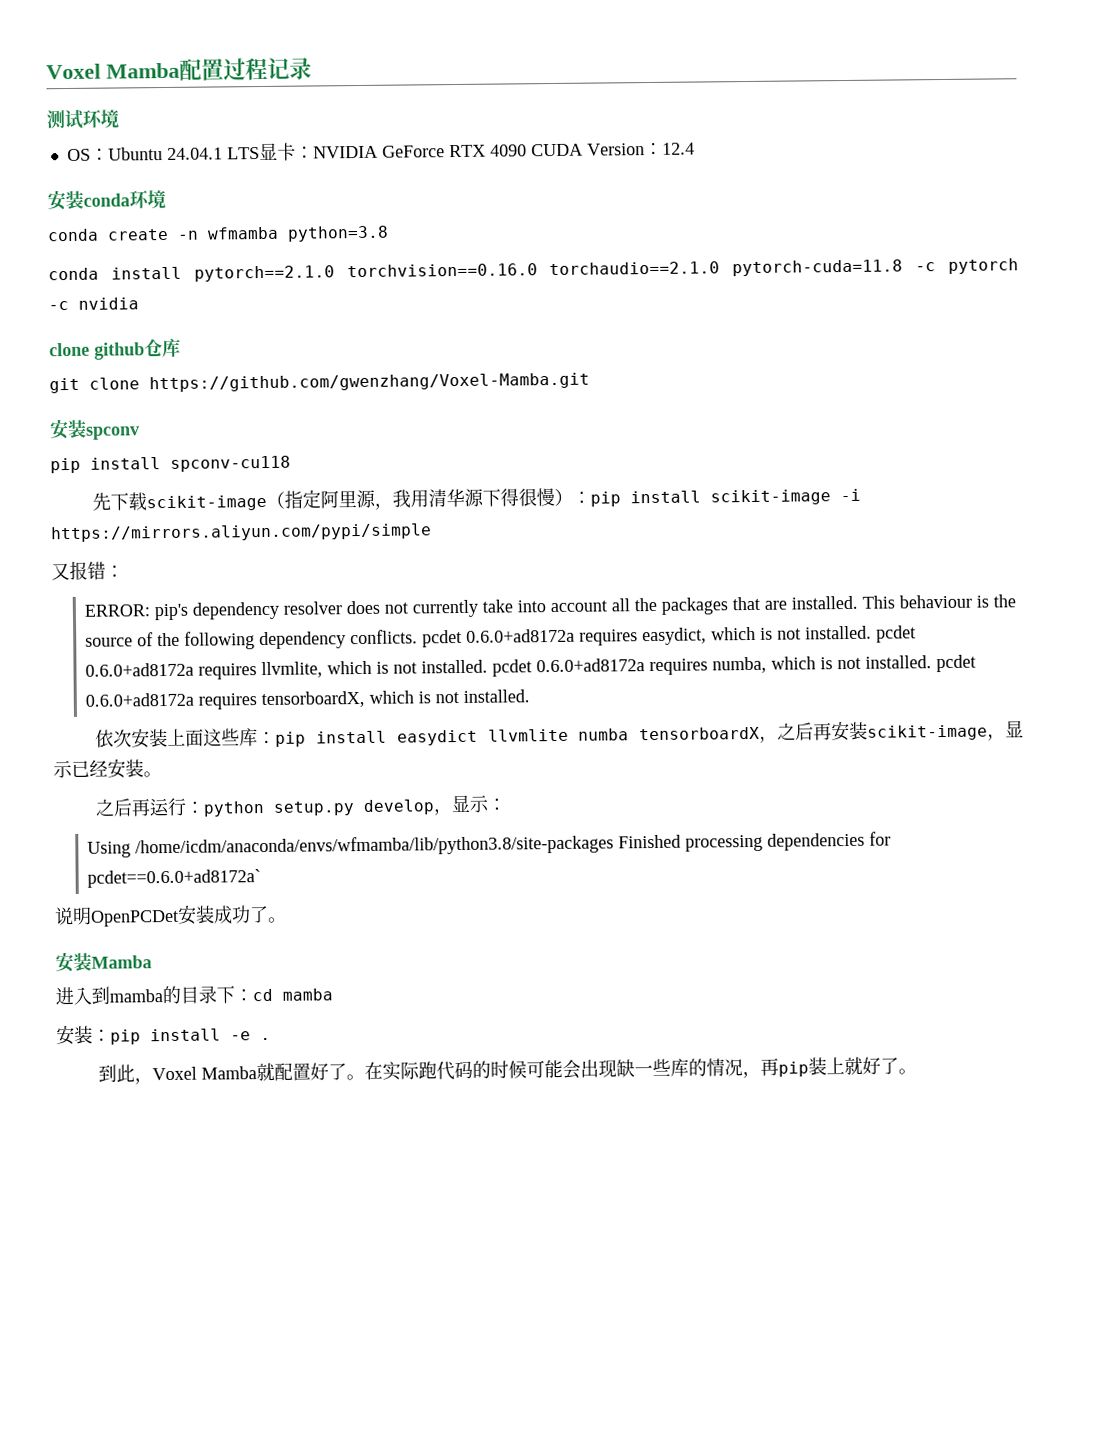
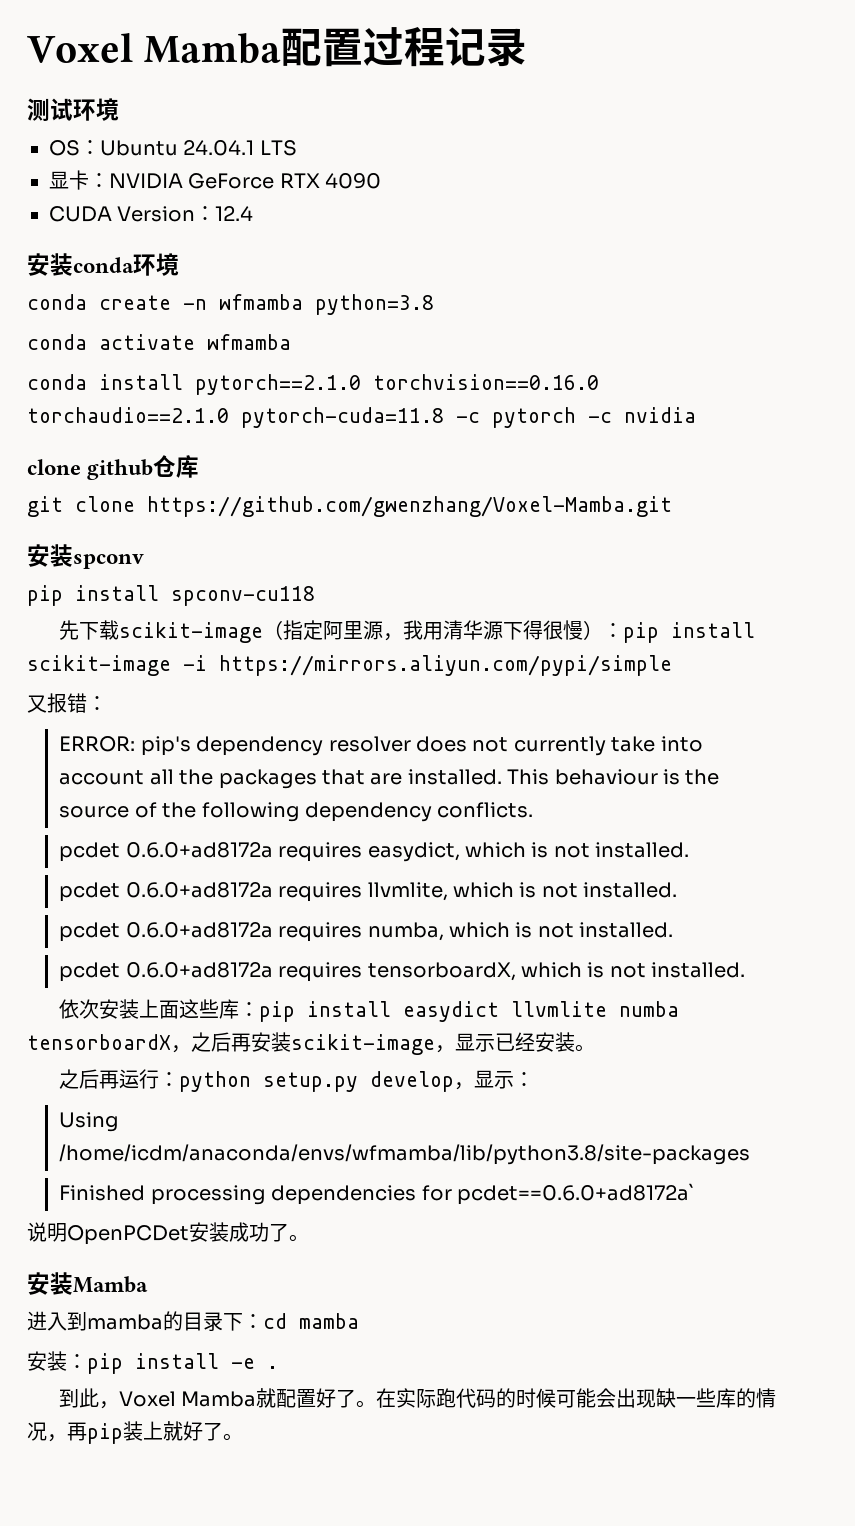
- OS：Ubuntu 24.04.1 LTS显卡：NVIDIA GeForce RTX 4090 CUDA Version：12.4
+ OS：Ubuntu 24.04.1 LTS
+ 显卡：NVIDIA GeForce RTX 4090
+ CUDA Version：12.4
+ conda activate wfmamba
- This behaviour is the source of the following dependency conflicts. pcdet 0.6.0+ad8172a requires easydict, which is not installed. pcdet 0.6.0+ad8172a requires llvmlite, which is not installed. pcdet 0.6.0+ad8172a requires numba, which is not installed. pcdet 0.6.0+ad8172a requires tensorboardX, which is not installed.
+ This behaviour is the source of the following dependency conflicts.
+ pcdet 0.6.0+ad8172a requires easydict, which is not installed.
+ pcdet 0.6.0+ad8172a requires llvmlite, which is not installed.
+ pcdet 0.6.0+ad8172a requires numba, which is not installed.
+ pcdet 0.6.0+ad8172a requires tensorboardX, which is not installed.
- Using /home/icdm/anaconda/envs/wfmamba/lib/python3.8/site-packages Finished processing dependencies for pcdet==0.6.0+ad8172a`
+ Using /home/icdm/anaconda/envs/wfmamba/lib/python3.8/site-packages
+ Finished processing dependencies for pcdet==0.6.0+ad8172a`

